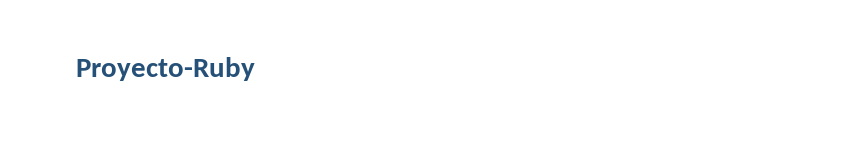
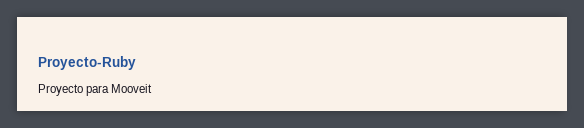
+ Proyecto para Mooveit

